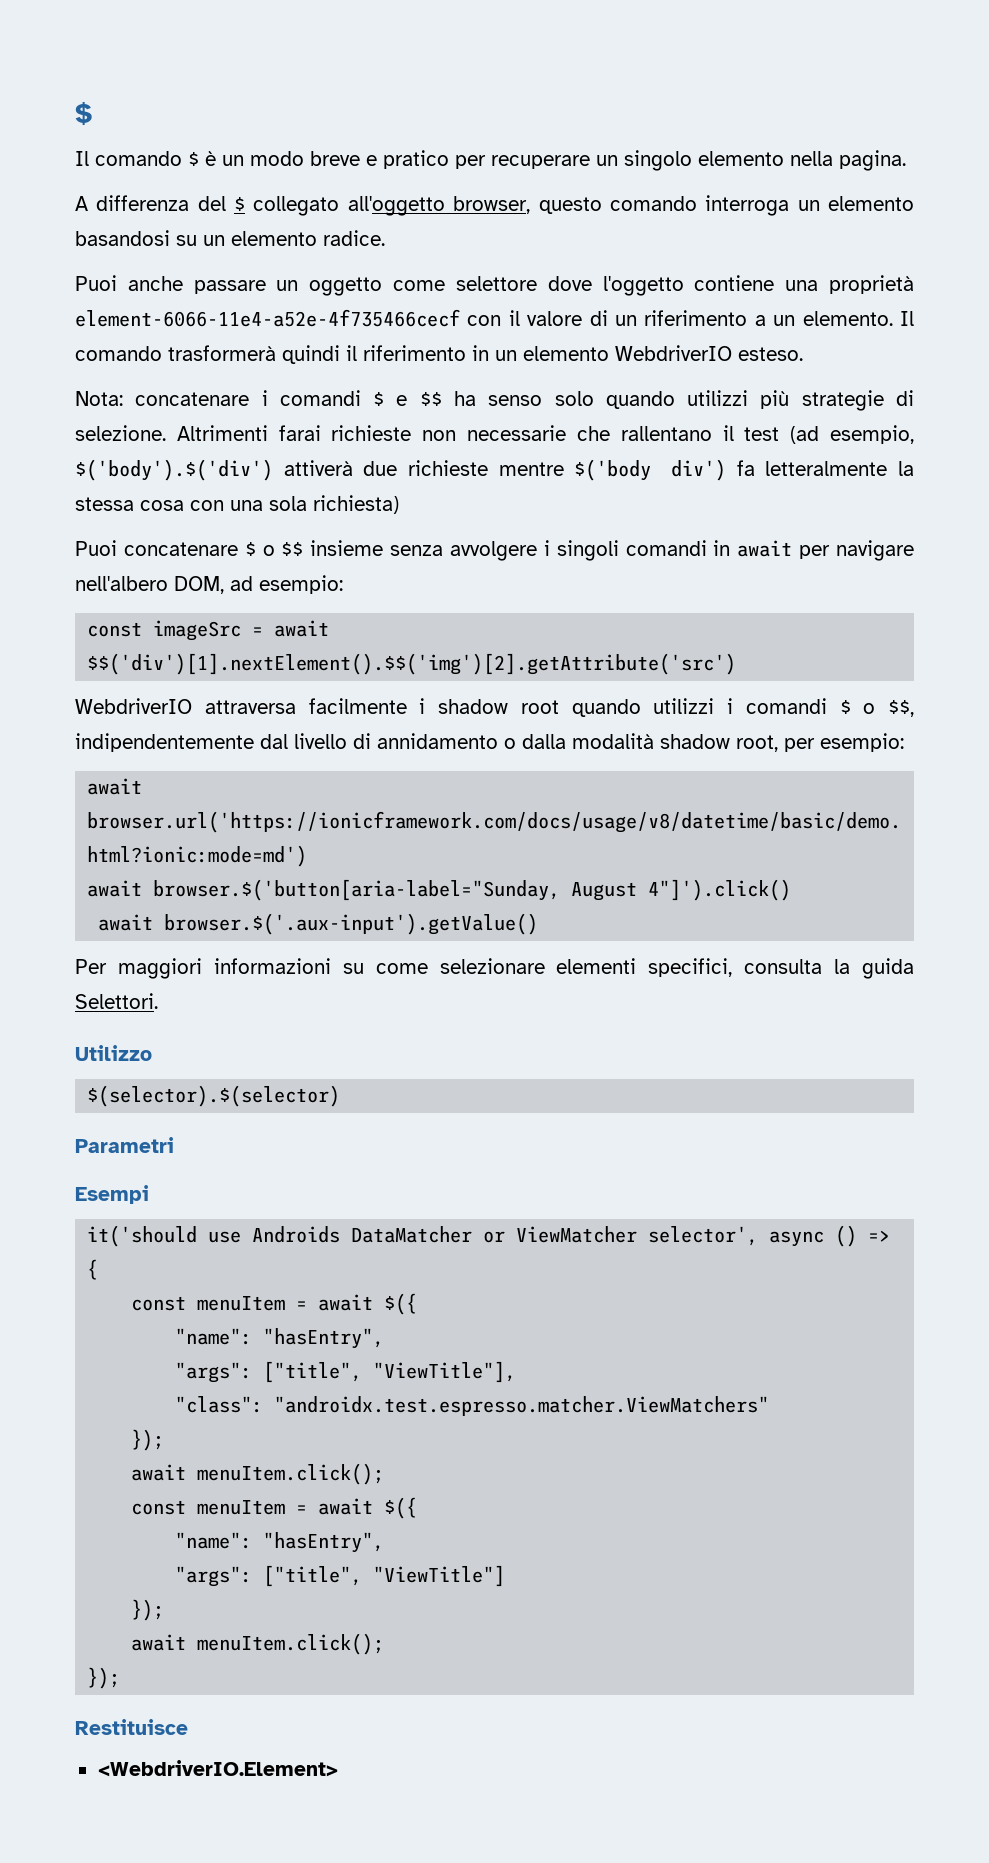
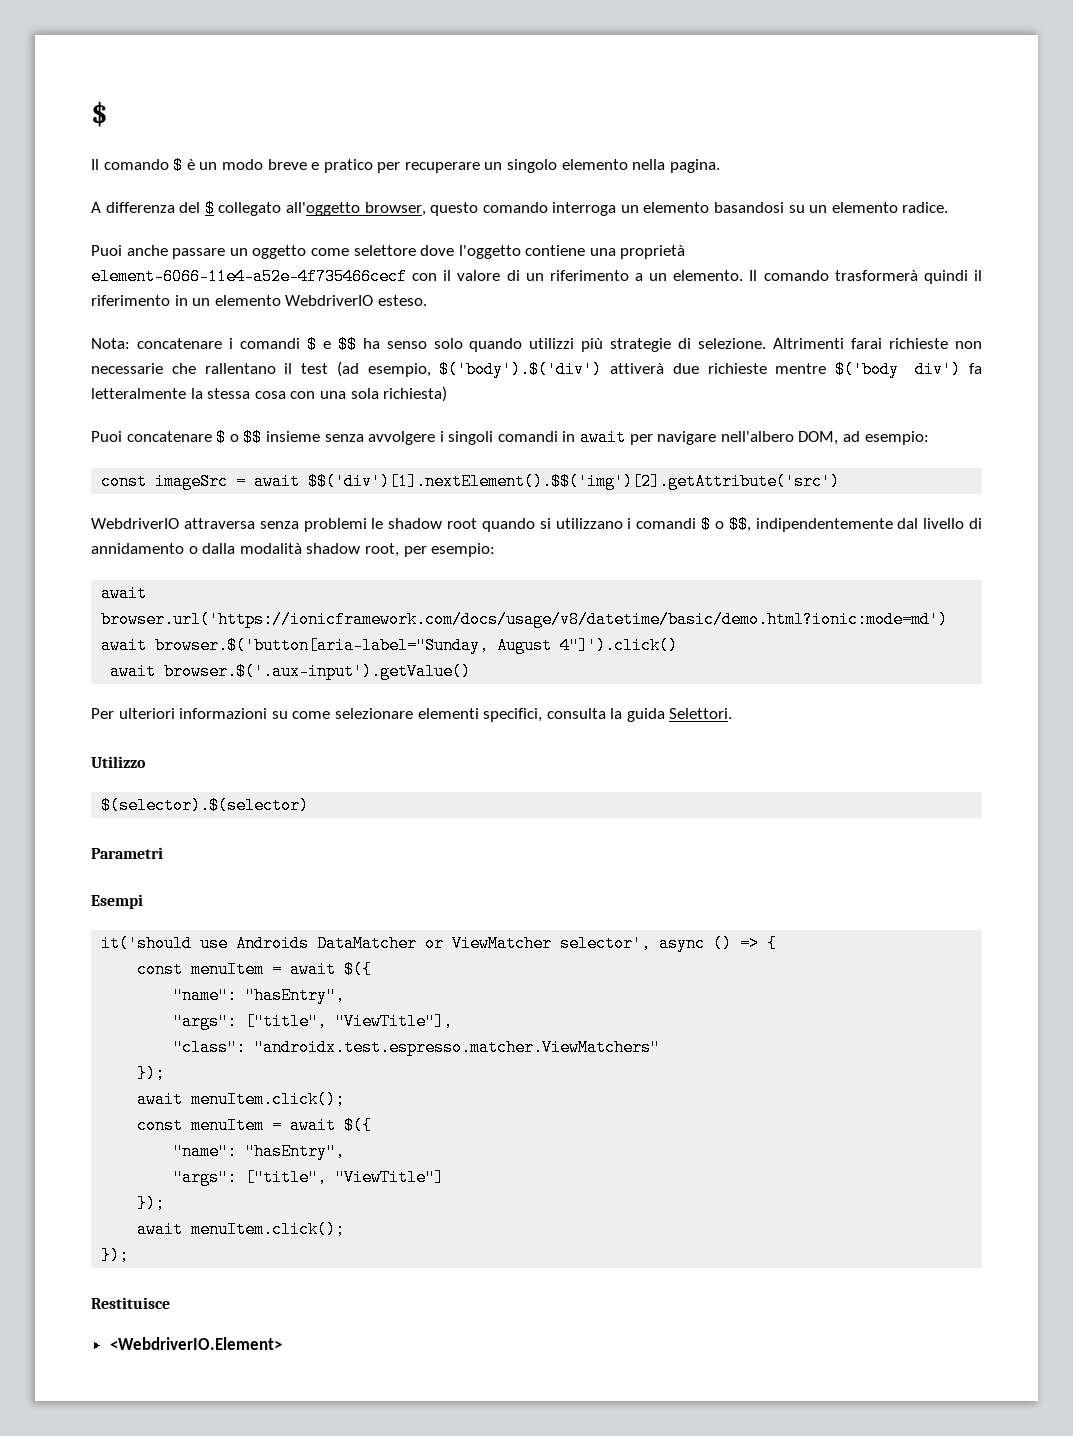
- WebdriverIO attraversa facilmente i shadow root quando utilizzi i comandi $ o $$, indipendentemente dal livello di annidamento o dalla modalità shadow root, per esempio:
+ WebdriverIO attraversa senza problemi le shadow root quando si utilizzano i comandi $ o $$, indipendentemente dal livello di annidamento o dalla modalità shadow root, per esempio:
- Per maggiori informazioni su come selezionare elementi specifici, consulta la guida Selettori.
+ Per ulteriori informazioni su come selezionare elementi specifici, consulta la guida Selettori.

